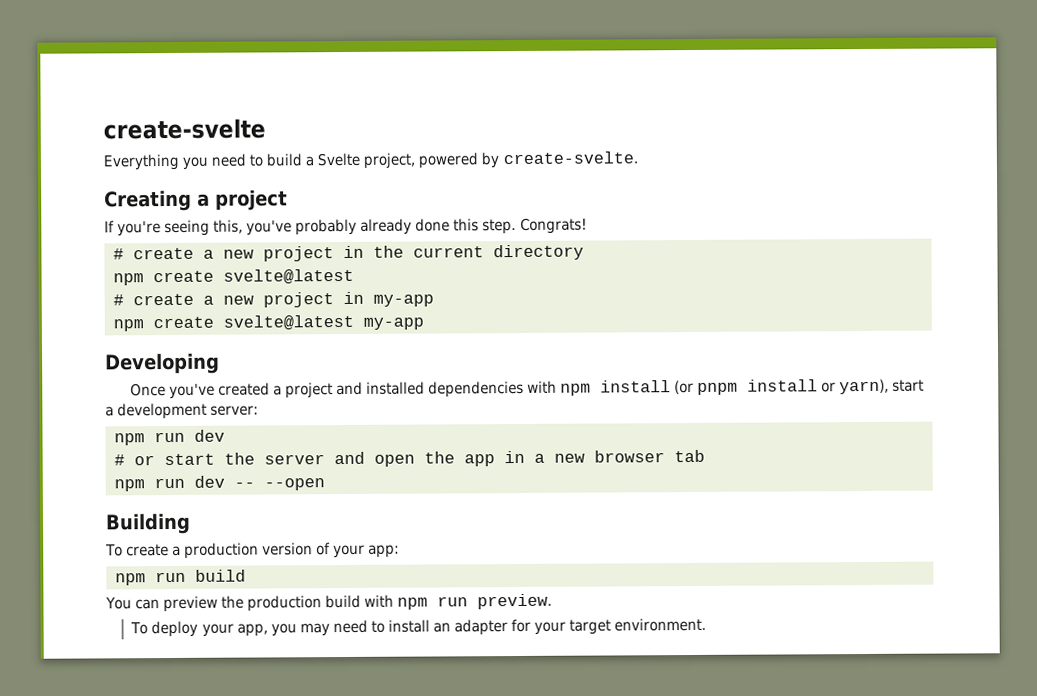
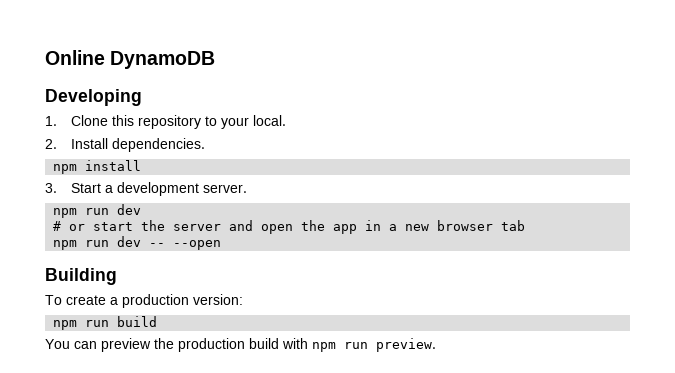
- create-svelte
- Everything you need to build a Svelte project, powered by create-svelte.
- Creating a project
- If you're seeing this, you've probably already done this step. Congrats!
- # create a new project in the current directory
- npm create svelte@latest
- # create a new project in my-app
- npm create svelte@latest my-app
+ Online DynamoDB
  Developing
- Once you've created a project and installed dependencies with npm install (or pnpm install or yarn), start a development server:
+ 1. Clone this repository to your local.
+ 2. Install dependencies.
+ npm install
+ 3. Start a development server.
- To create a production version of your app:
+ To create a production version:
- To deploy your app, you may need to install an adapter for your target environment.

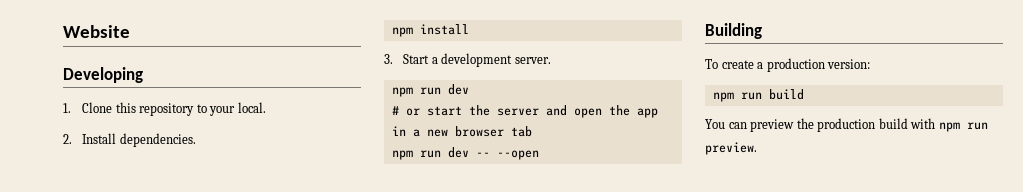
- Online DynamoDB
+ Website

